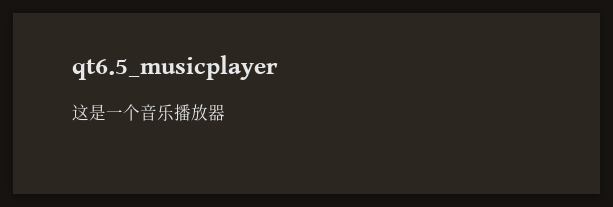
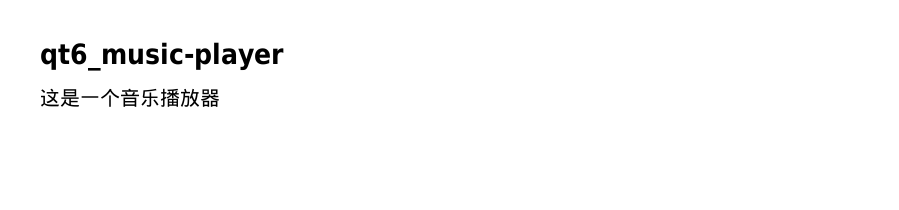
- qt6.5_musicplayer
+ qt6_music-player

